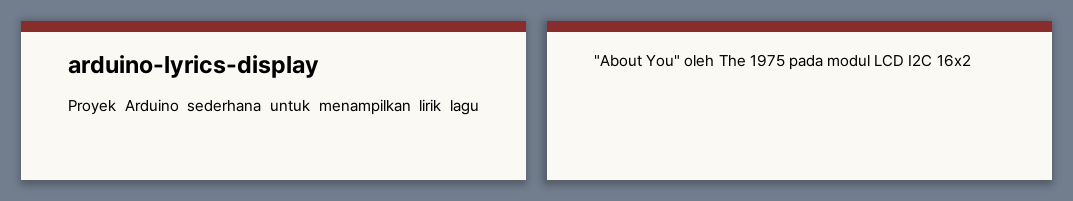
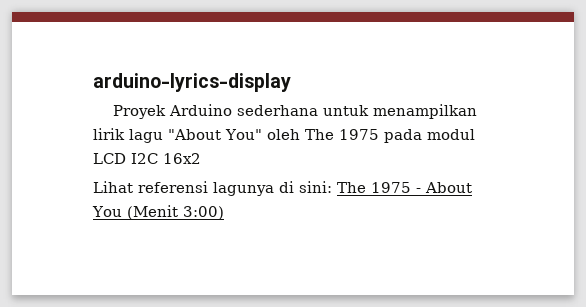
+ Lihat referensi lagunya di sini: The 1975 - About You (Menit 3:00)

